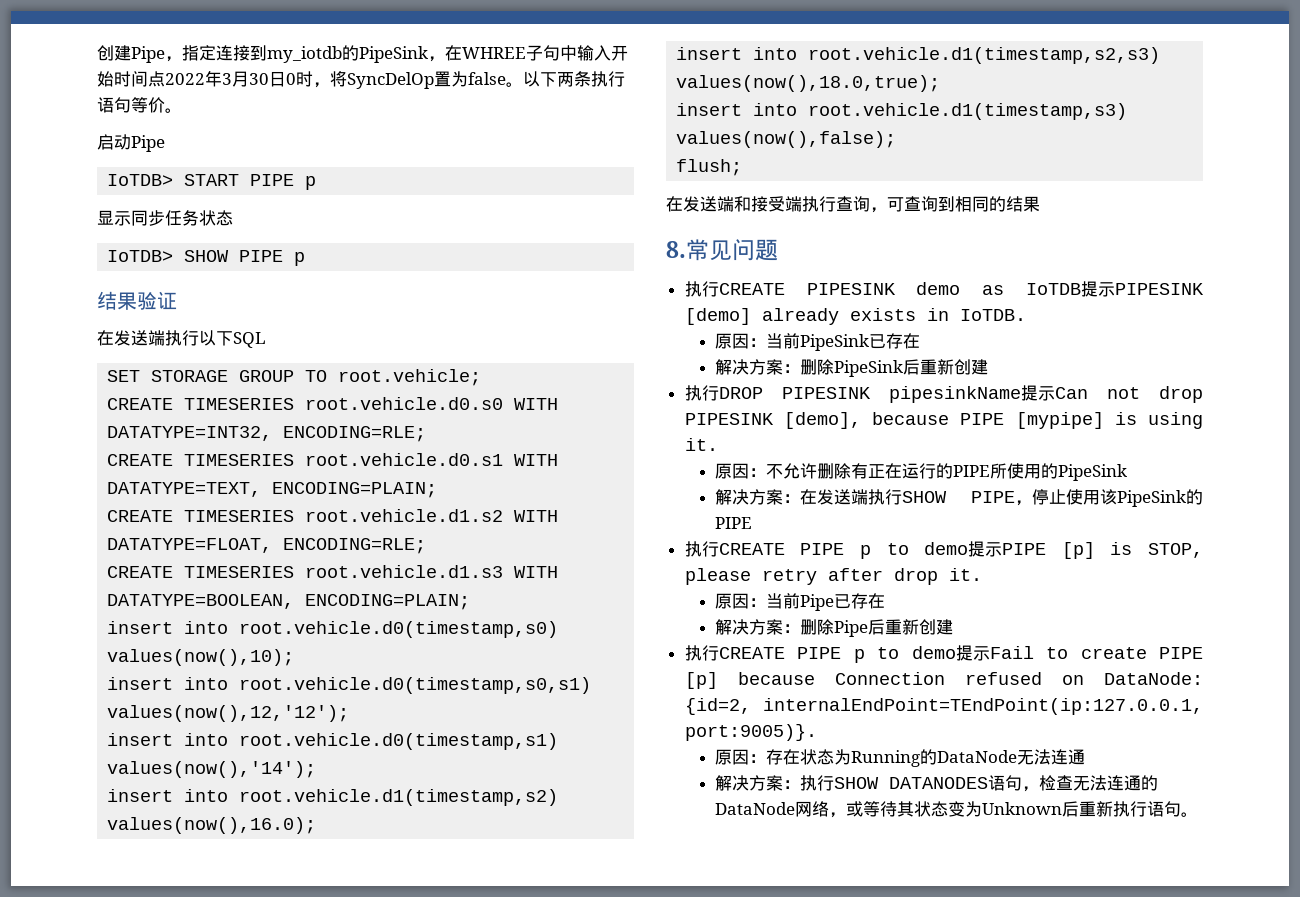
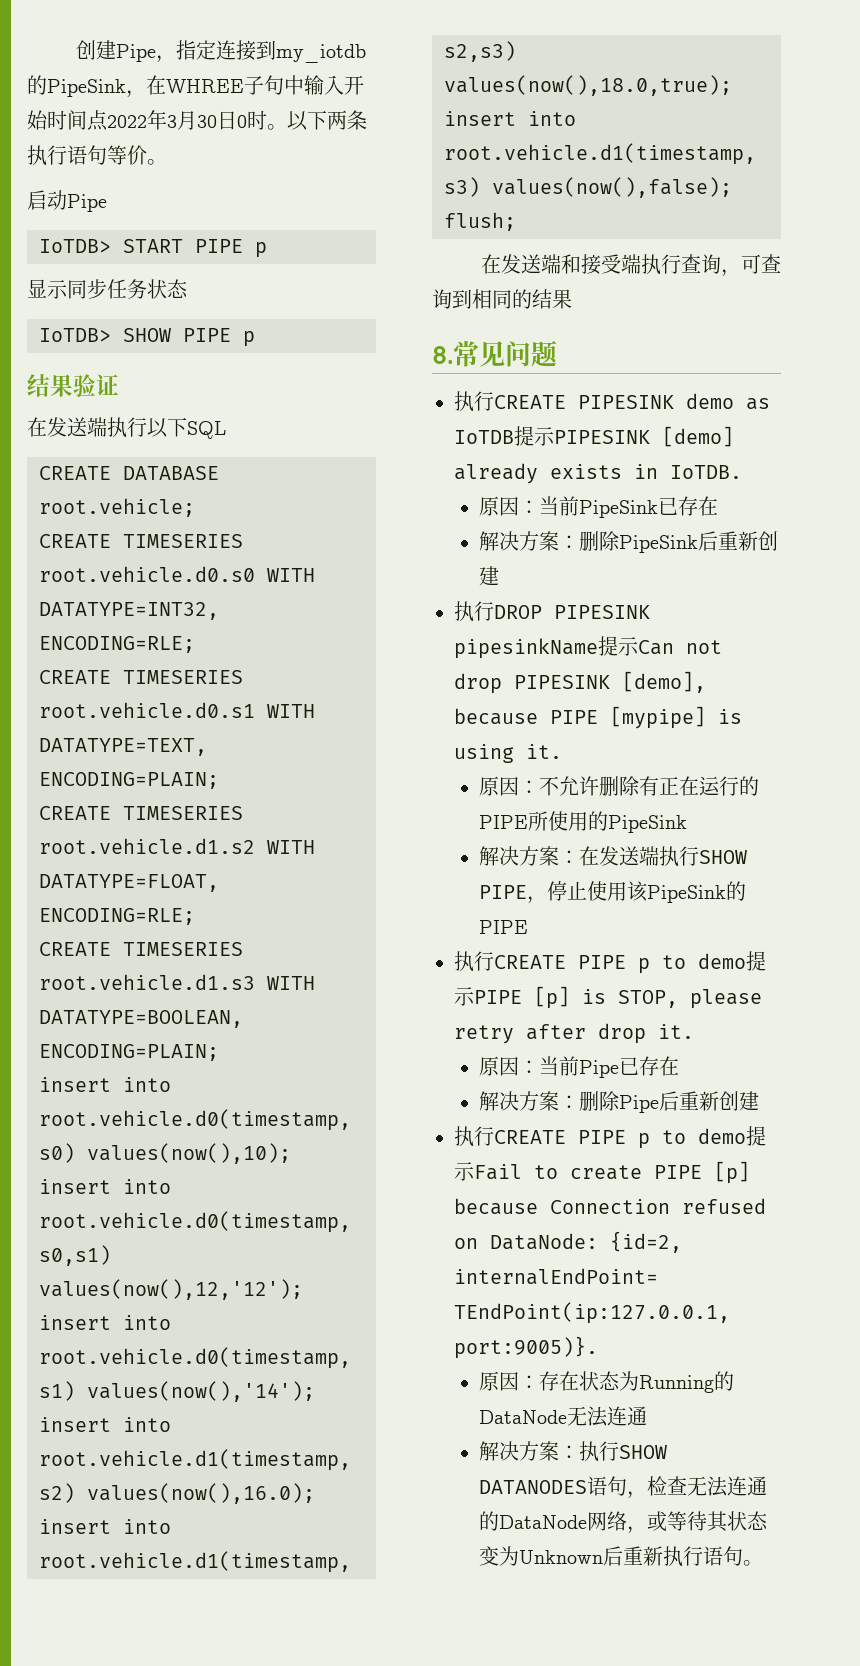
- 创建Pipe，指定连接到my_iotdb的PipeSink，在WHREE子句中输入开始时间点2022年3月30日0时，将SyncDelOp置为false。
+ 创建Pipe，指定连接到my_iotdb的PipeSink，在WHREE子句中输入开始时间点2022年3月30日0时。
- SET STORAGE GROUP TO root.vehicle;
+ CREATE DATABASE root.vehicle;

